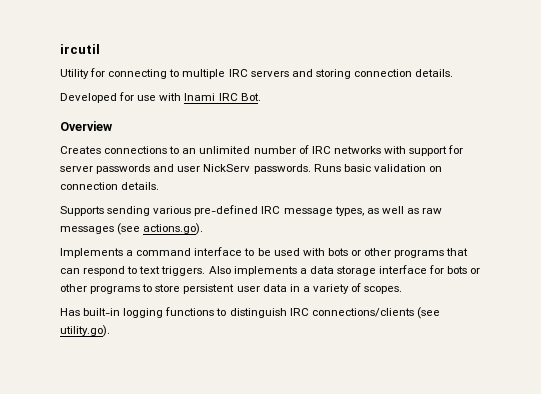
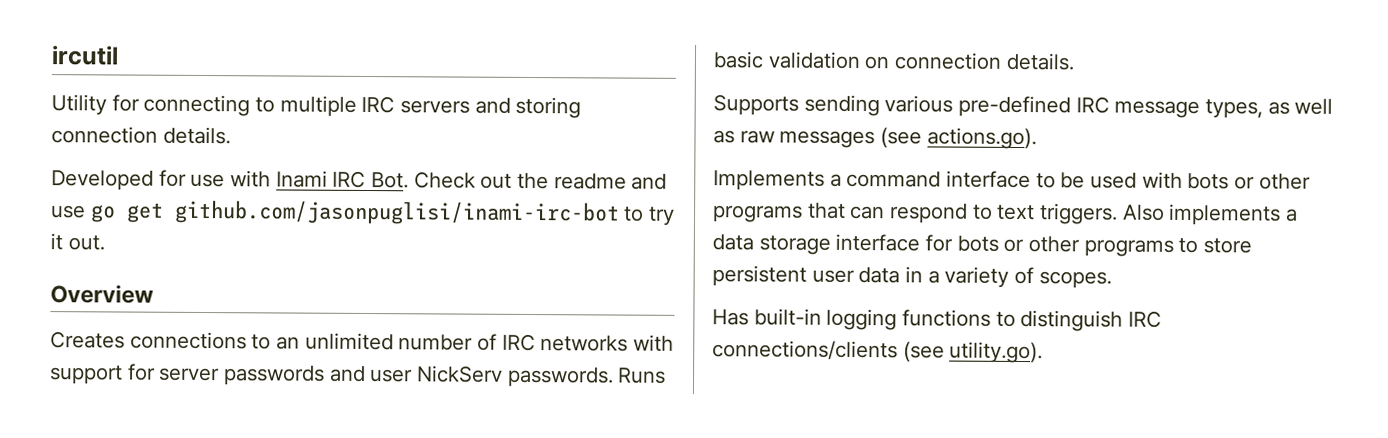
- Developed for use with Inami IRC Bot.
+ Developed for use with Inami IRC Bot. Check out the readme and use go get github.com/jasonpuglisi/inami-irc-bot to try it out.

